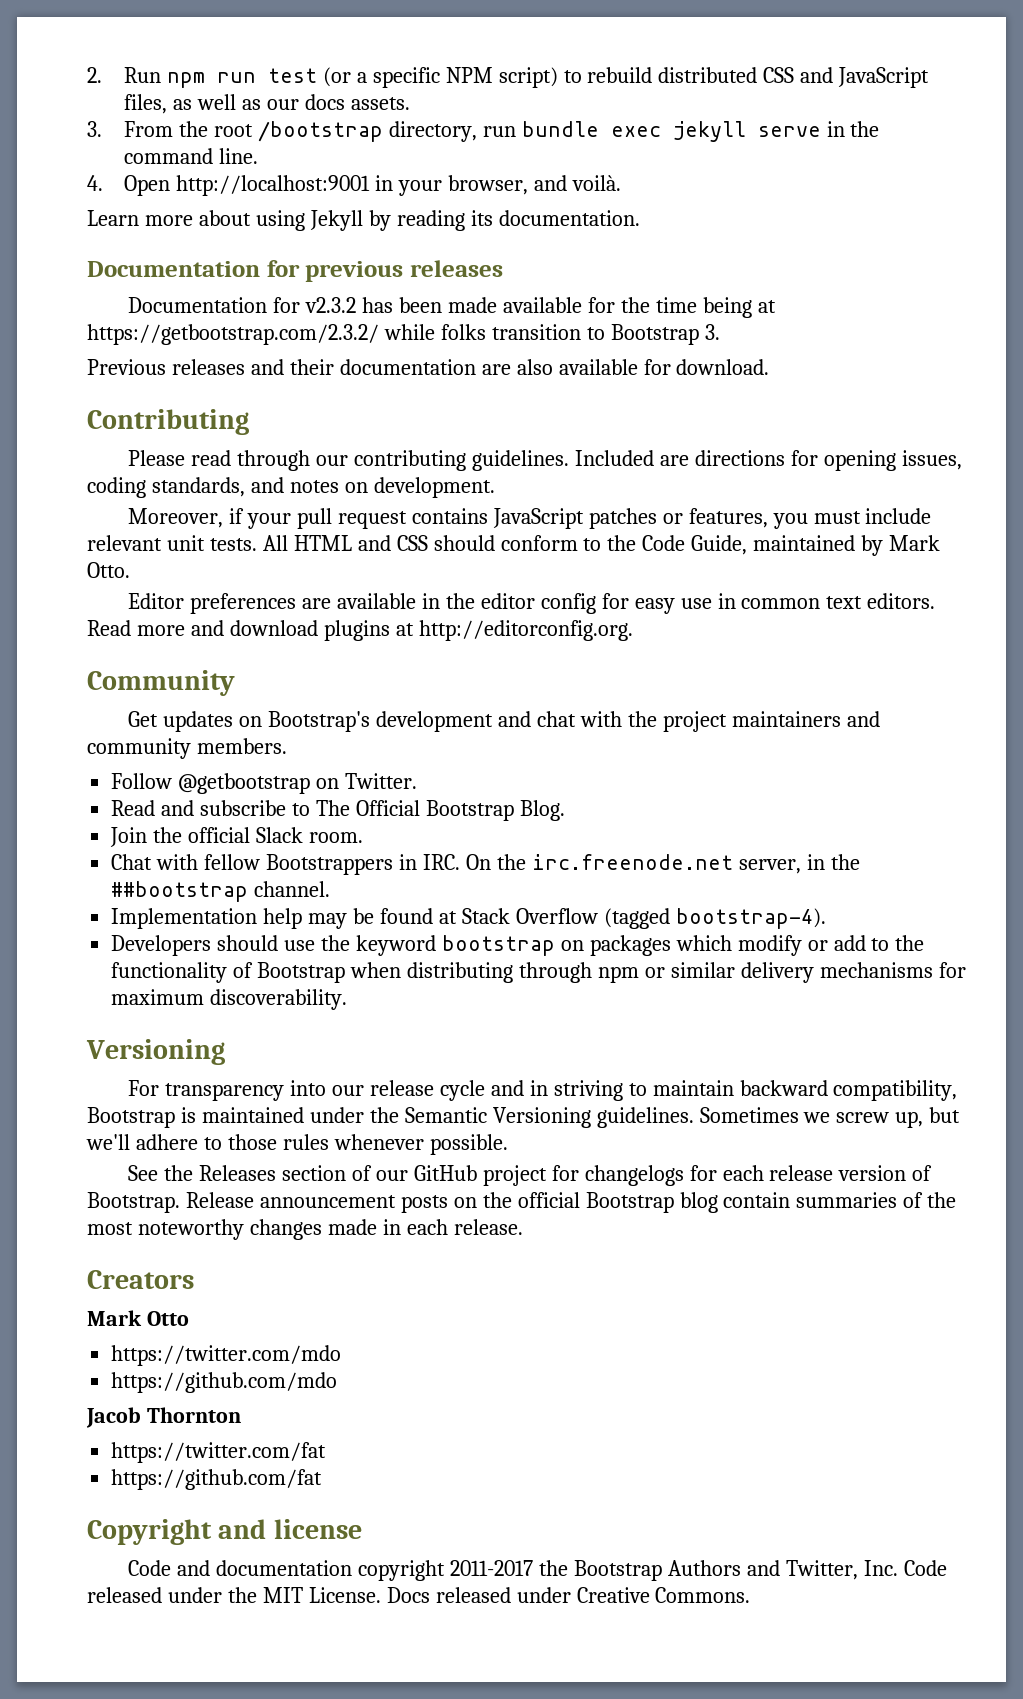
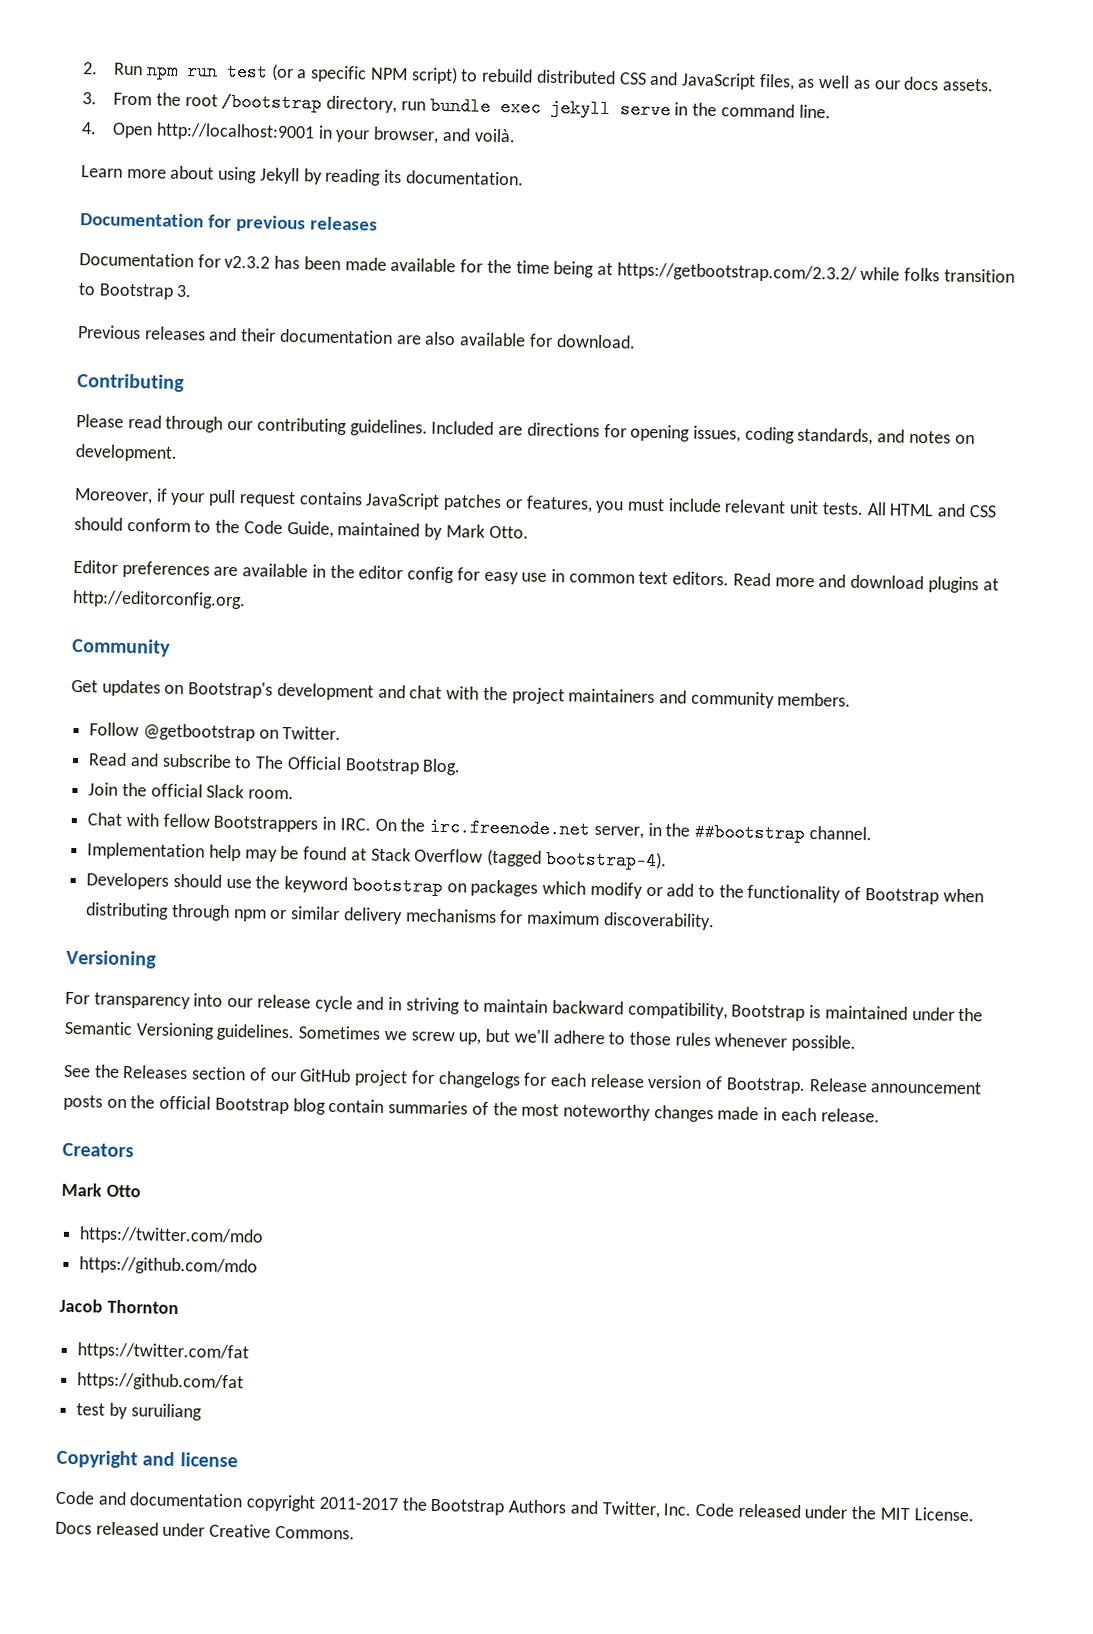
+ test by suruiliang

